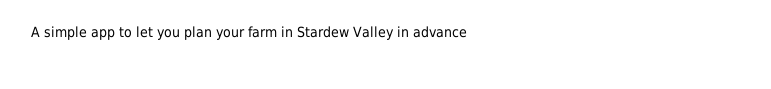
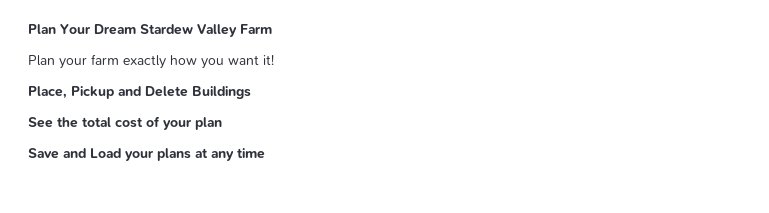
- A simple app to let you plan your farm in Stardew Valley in advance
+ Plan Your Dream Stardew Valley Farm
+ Plan your farm exactly how you want it!
+ Place, Pickup and Delete Buildings
+ See the total cost of your plan
+ Save and Load your plans at any time

